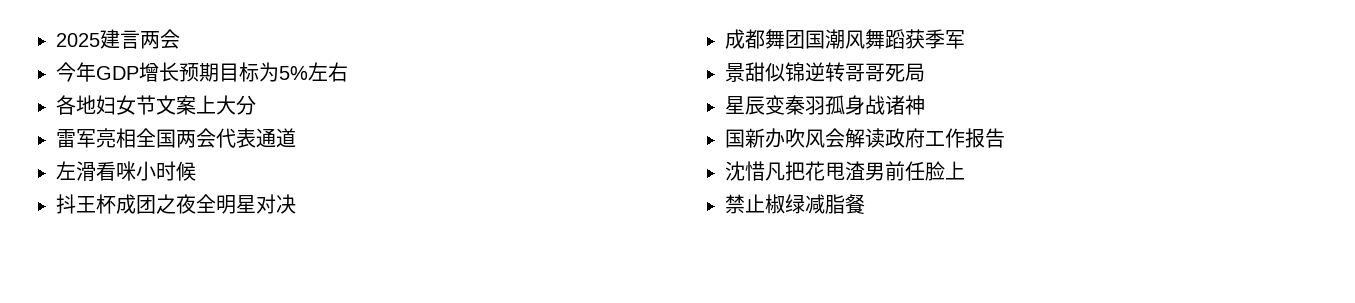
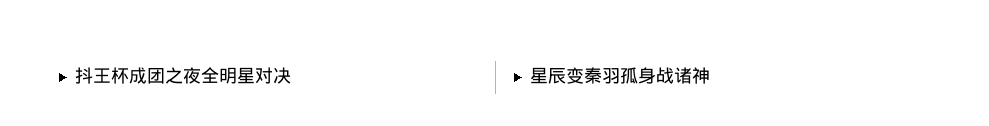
- 2025建言两会
- 今年GDP增长预期目标为5%左右
- 各地妇女节文案上大分
- 雷军亮相全国两会代表通道
- 左滑看咪小时候
- 成都舞团国潮风舞蹈获季军
- 景甜似锦逆转哥哥死局
- 国新办吹风会解读政府工作报告
- 沈惜凡把花甩渣男前任脸上
- 禁止椒绿减脂餐

